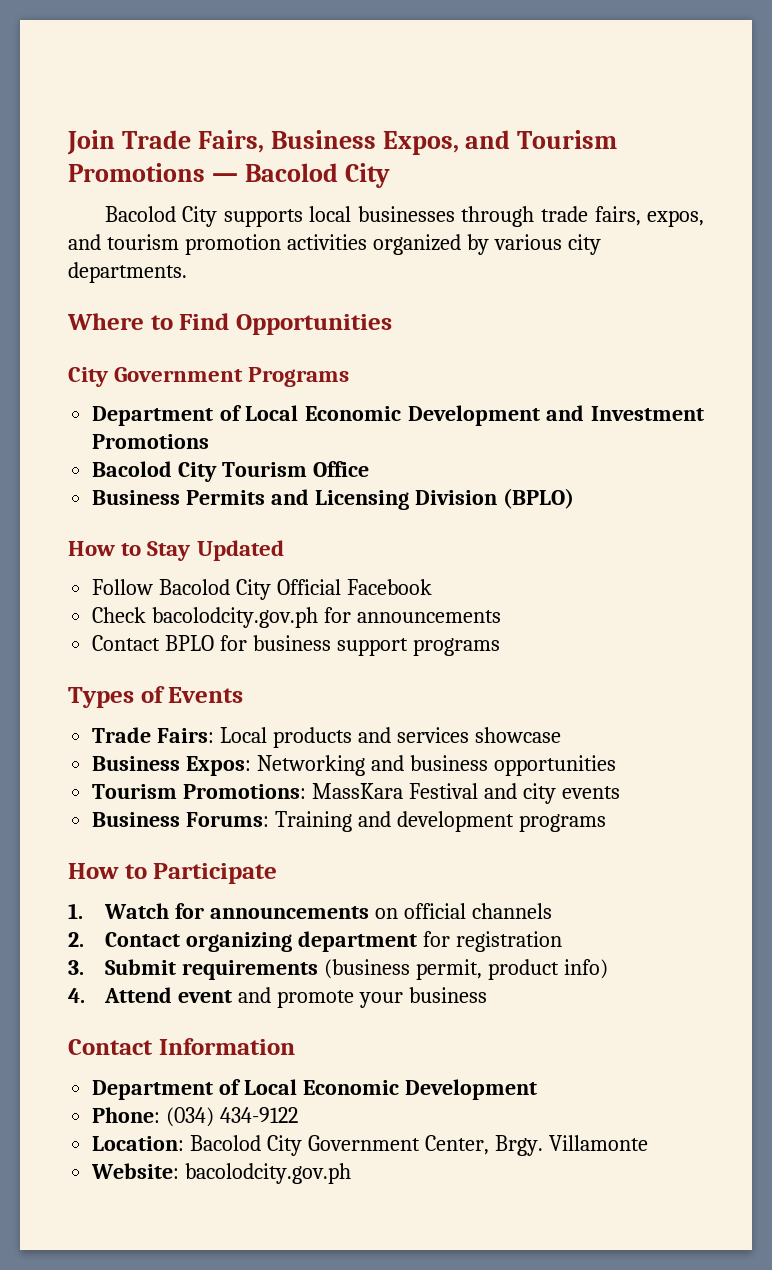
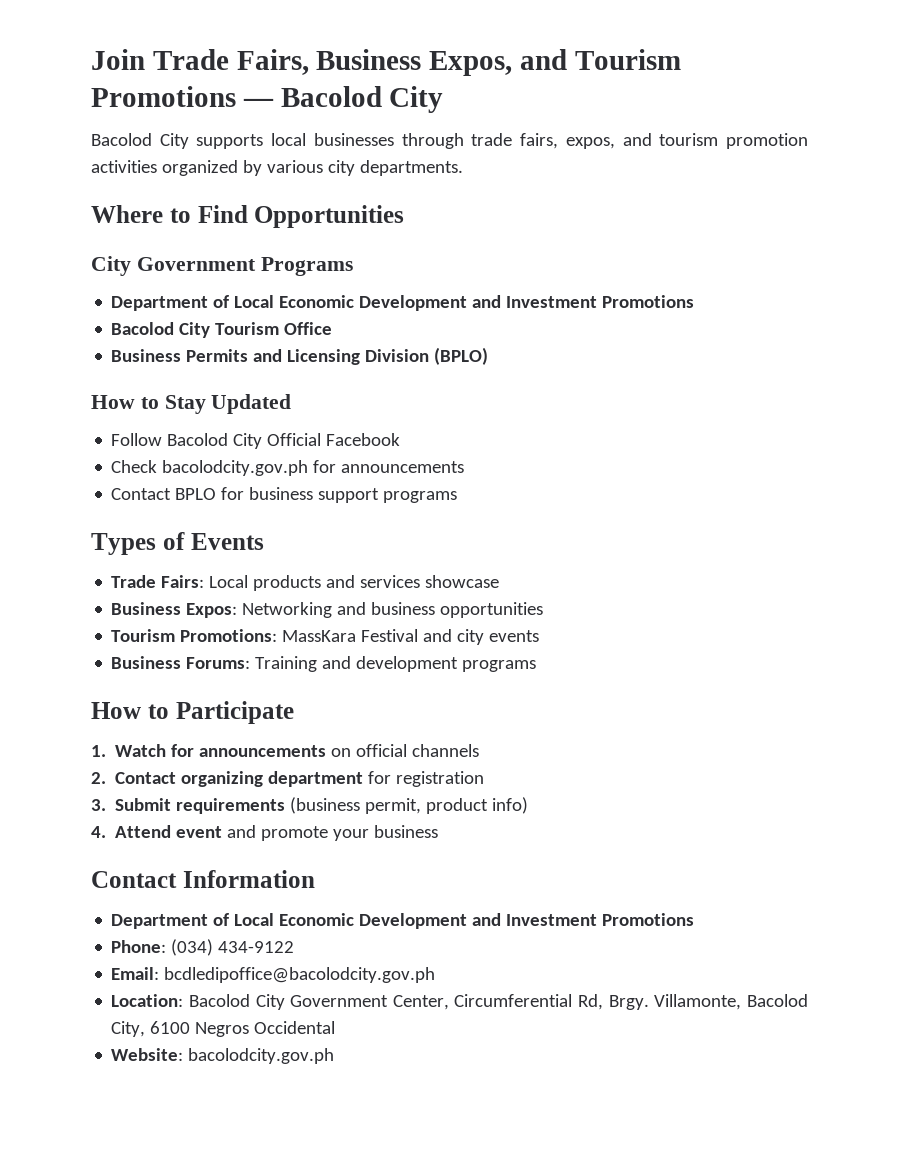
  Contact Information
- Department of Local Economic Development
+ Department of Local Economic Development and Investment Promotions
+ Email: bcdledipoffice@bacolodcity.gov.ph
- Location: Bacolod City Government Center, Brgy. Villamonte
+ Location: Bacolod City Government Center, Circumferential Rd, Brgy. Villamonte, Bacolod City, 6100 Negros Occidental

